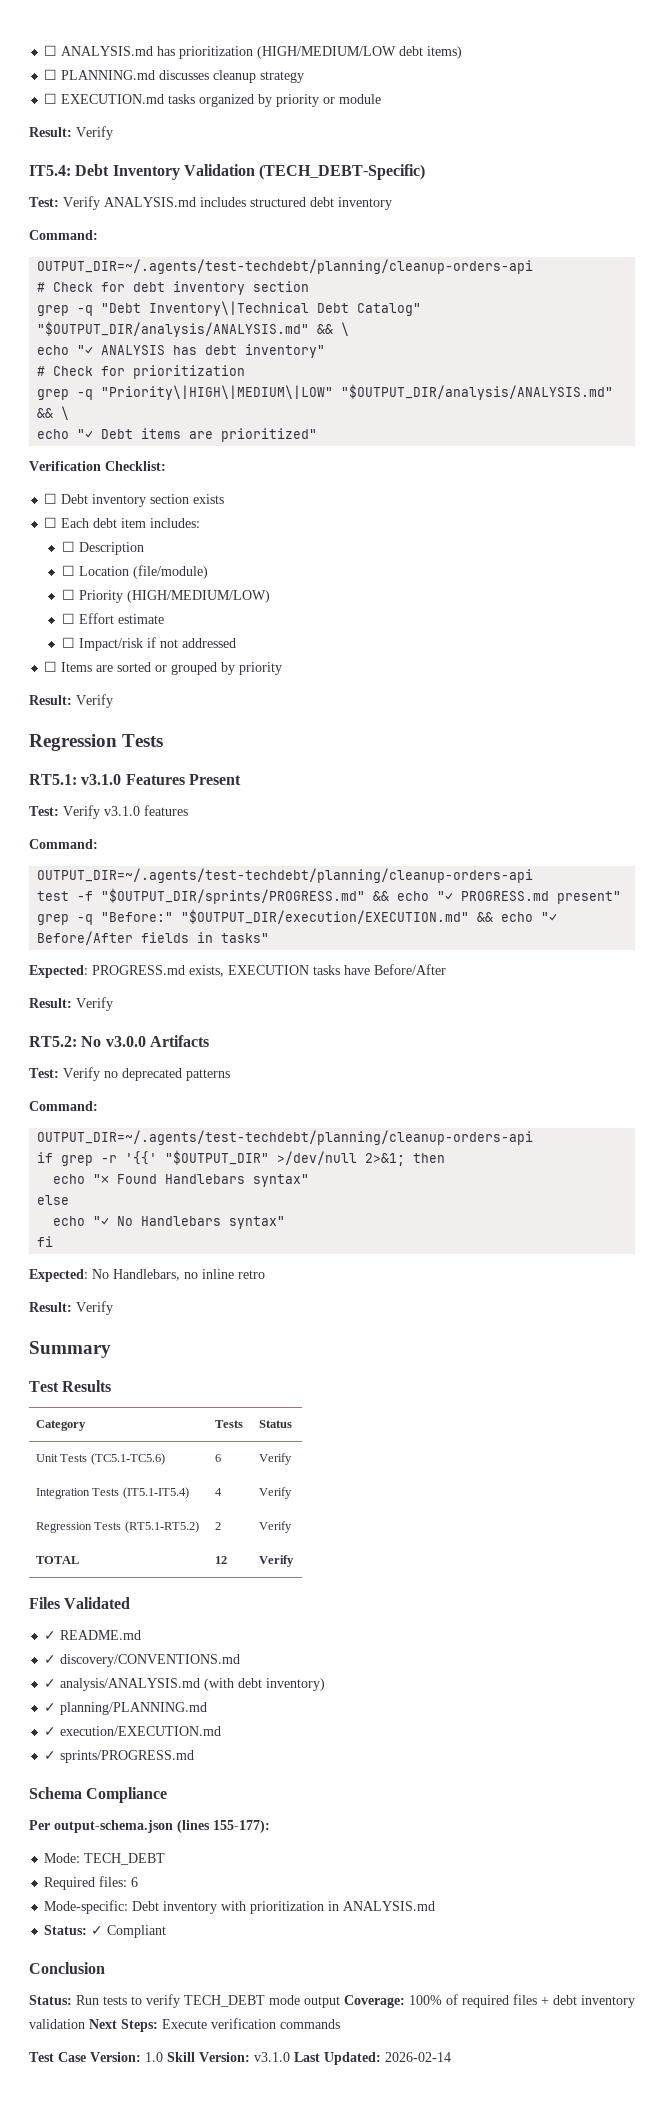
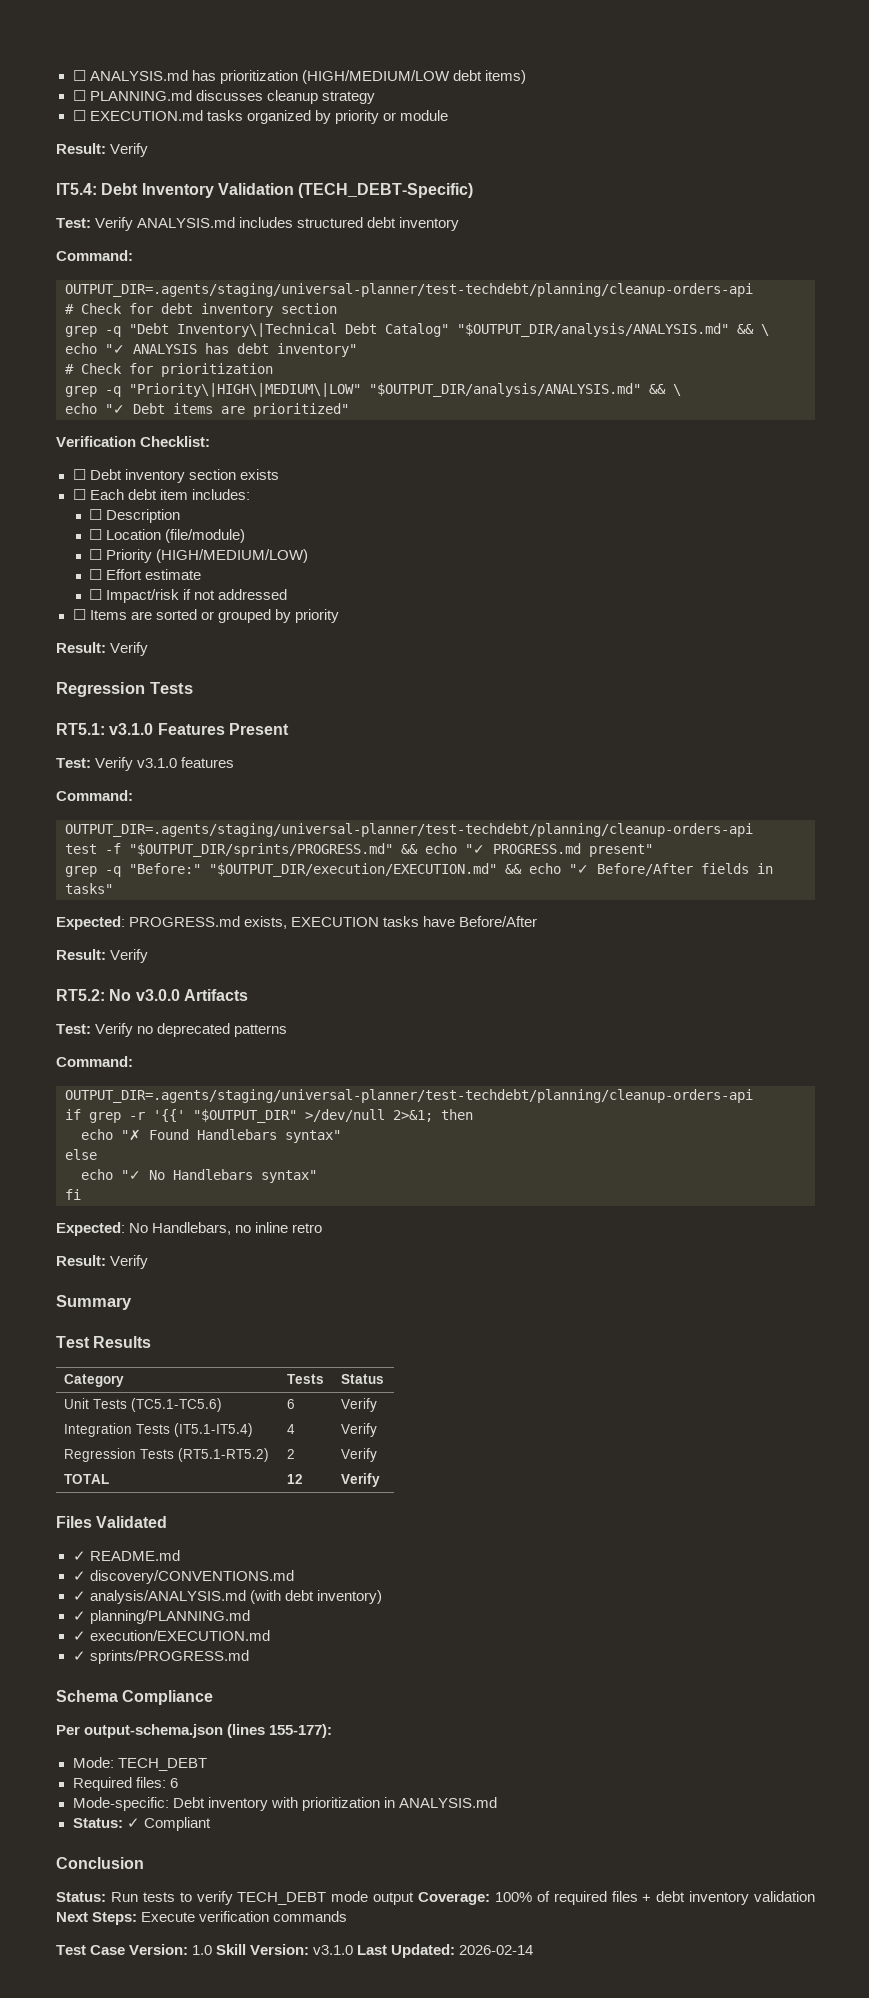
  Test: Verify ANALYSIS.md includes structured debt inventory
  Command:
- OUTPUT_DIR=~/.agents/test-techdebt/planning/cleanup-orders-api
+ OUTPUT_DIR=.agents/staging/universal-planner/test-techdebt/planning/cleanup-orders-api
  Test: Verify v3.1.0 features
  Command:
- OUTPUT_DIR=~/.agents/test-techdebt/planning/cleanup-orders-api
+ OUTPUT_DIR=.agents/staging/universal-planner/test-techdebt/planning/cleanup-orders-api
  Test: Verify no deprecated patterns
  Command:
- OUTPUT_DIR=~/.agents/test-techdebt/planning/cleanup-orders-api
+ OUTPUT_DIR=.agents/staging/universal-planner/test-techdebt/planning/cleanup-orders-api

